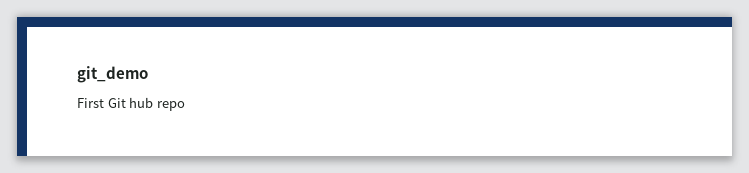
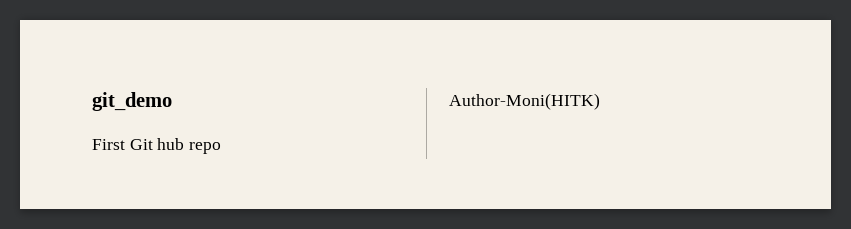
+ Author-Moni(HITK)

